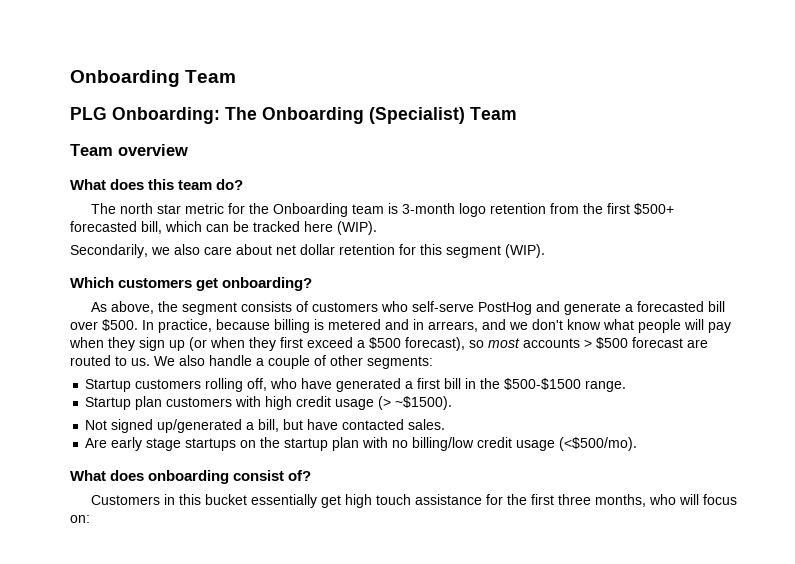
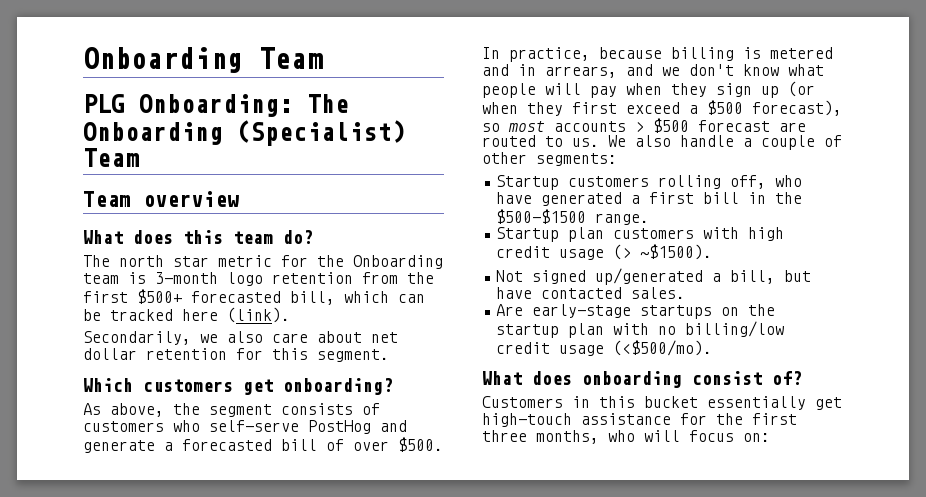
- The north star metric for the Onboarding team is 3-month logo retention from the first $500+ forecasted bill, which can be tracked here (WIP).
+ The north star metric for the Onboarding team is 3-month logo retention from the first $500+ forecasted bill, which can be tracked here (link).
- Secondarily, we also care about net dollar retention for this segment (WIP).
+ Secondarily, we also care about net dollar retention for this segment.
- As above, the segment consists of customers who self-serve PostHog and generate a forecasted bill over $500.
+ As above, the segment consists of customers who self-serve PostHog and generate a forecasted bill of over $500.
- Are early stage startups on the startup plan with no billing/low credit usage (<$500/mo).
+ Are early-stage startups on the startup plan with no billing/low credit usage (<$500/mo).
- Customers in this bucket essentially get high touch assistance for the first three months, who will focus on:
+ Customers in this bucket essentially get high-touch assistance for the first three months, who will focus on:

